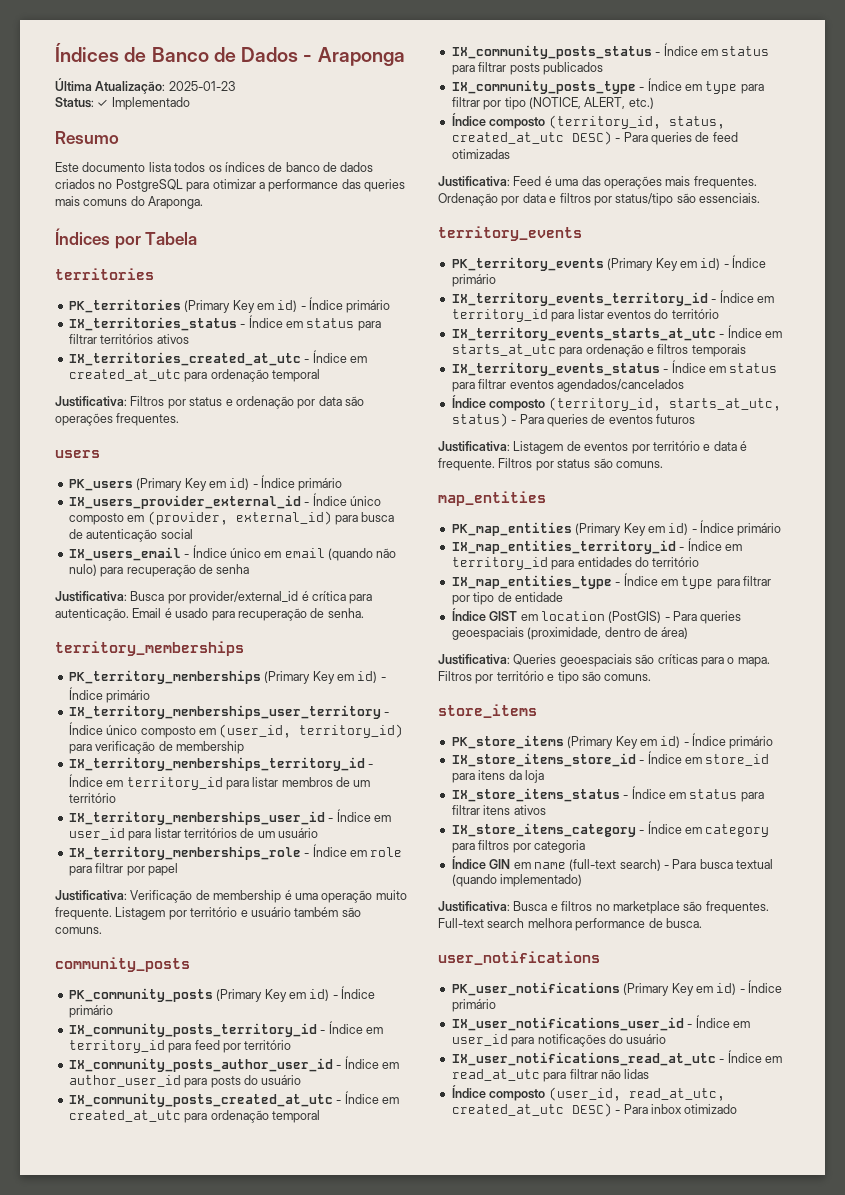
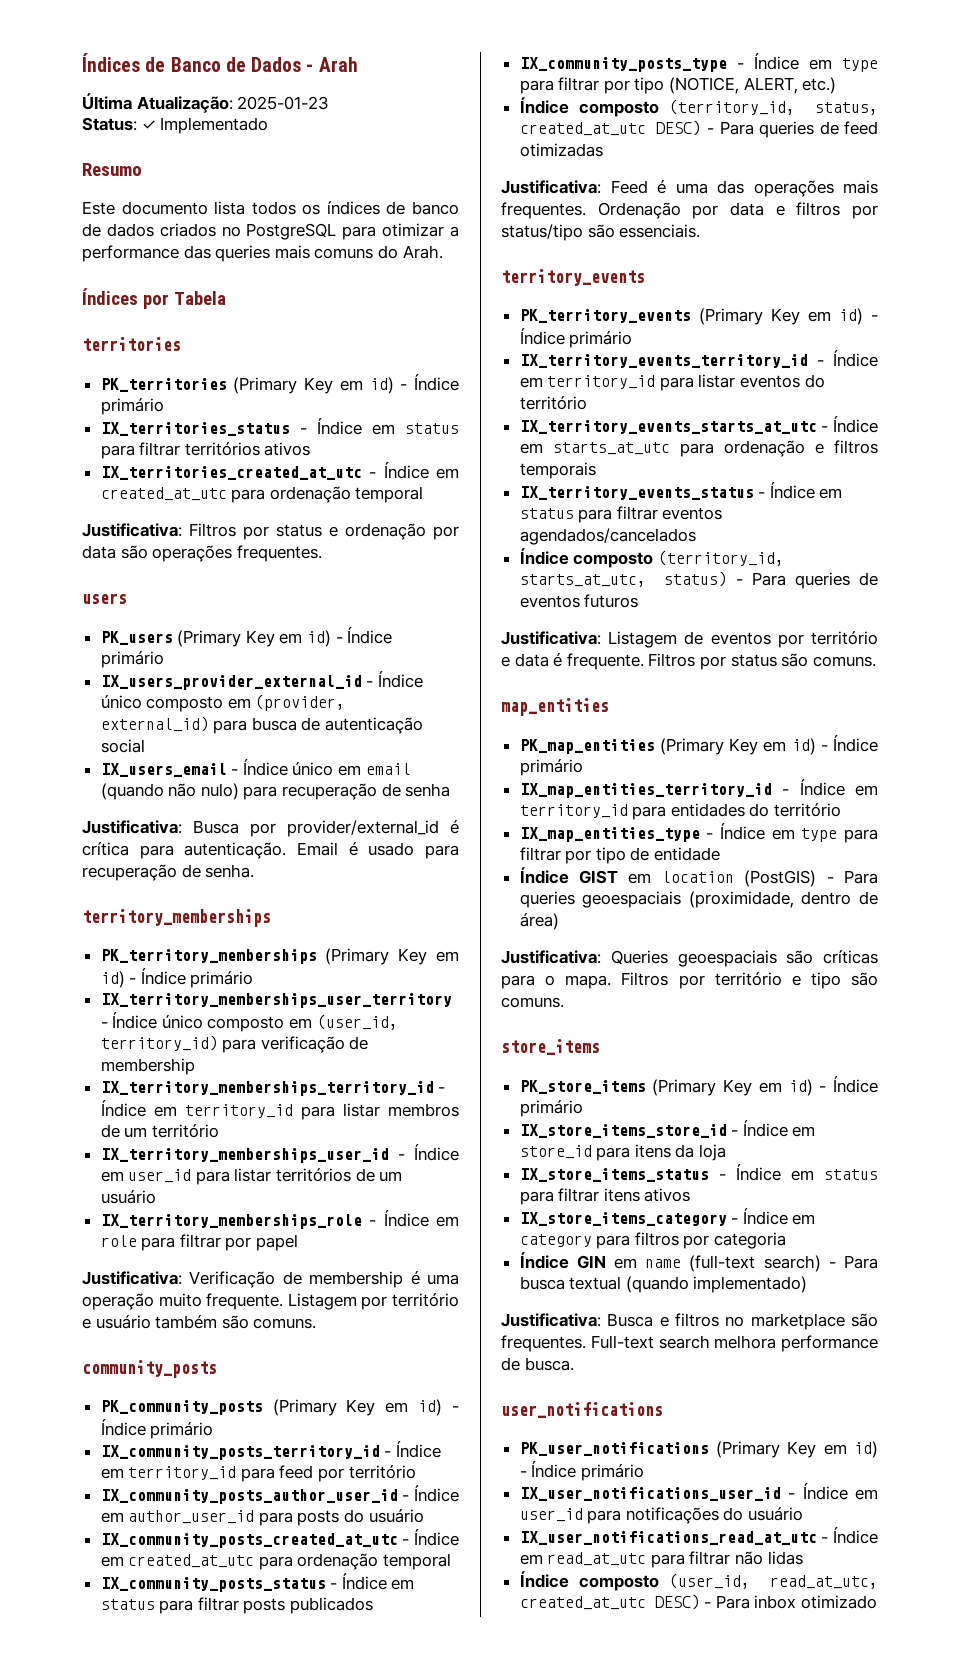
- Índices de Banco de Dados - Araponga
+ Índices de Banco de Dados - Arah
- Este documento lista todos os índices de banco de dados criados no PostgreSQL para otimizar a performance das queries mais comuns do Araponga.
+ Este documento lista todos os índices de banco de dados criados no PostgreSQL para otimizar a performance das queries mais comuns do Arah.

